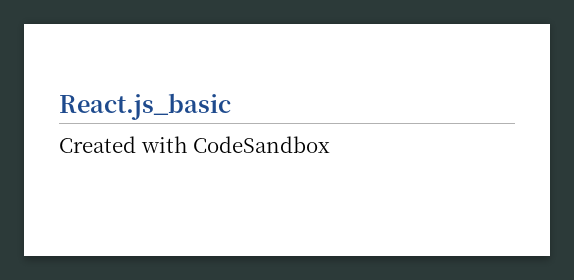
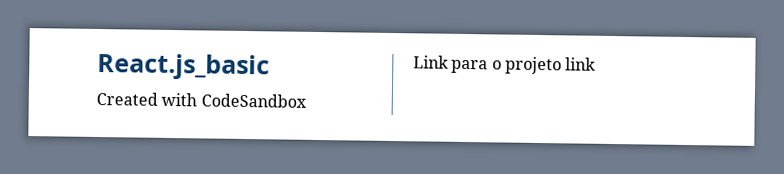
+ Link para o projeto link

